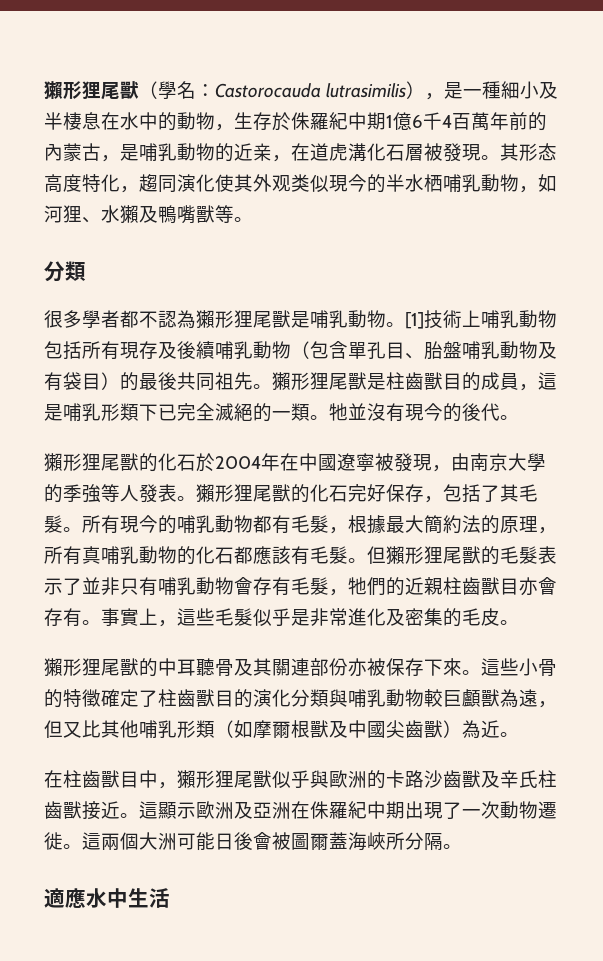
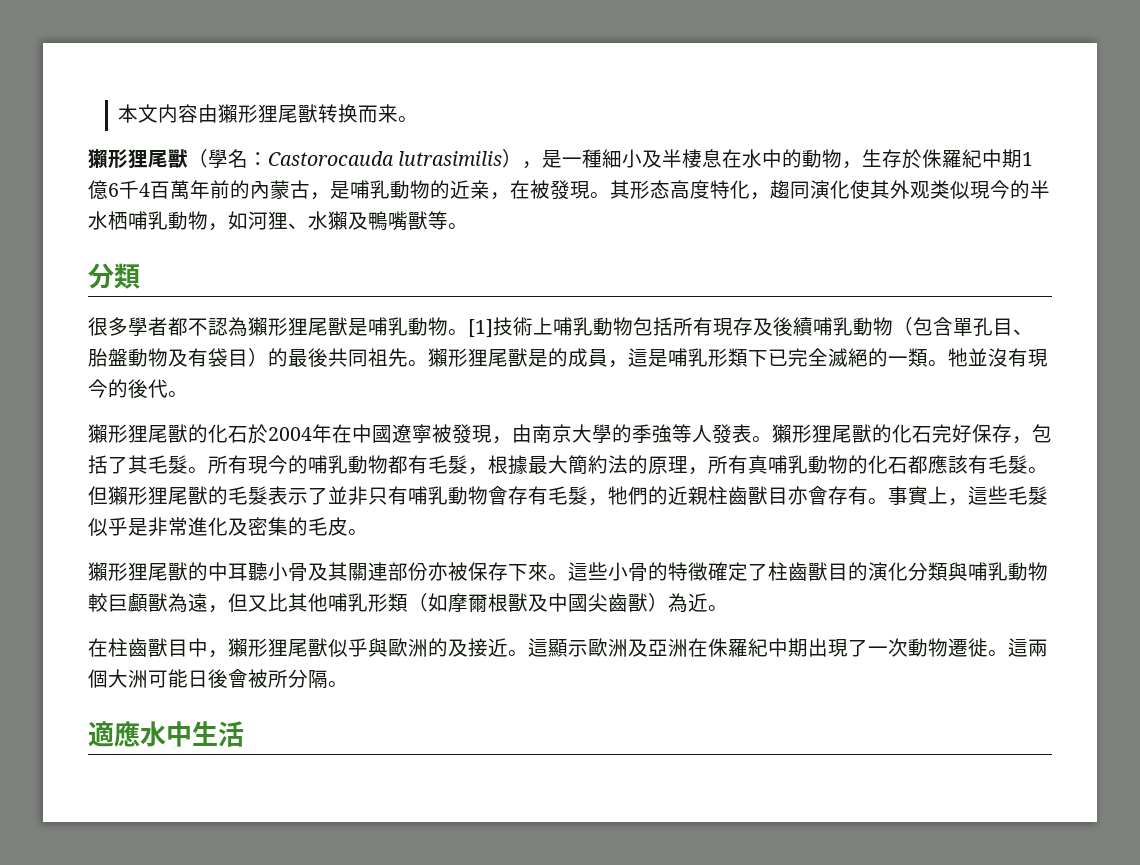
+ 本文内容由獺形狸尾獸转换而来。
- 獺形狸尾獸（學名：Castorocauda lutrasimilis），是一種細小及半棲息在水中的動物，生存於侏羅紀中期1億6千4百萬年前的內蒙古，是哺乳動物的近亲，在道虎溝化石層被發現。
+ 獺形狸尾獸（學名：Castorocauda lutrasimilis），是一種細小及半棲息在水中的動物，生存於侏羅紀中期1億6千4百萬年前的內蒙古，是哺乳動物的近亲，在被發現。
- [1]技術上哺乳動物包括所有現存及後續哺乳動物（包含單孔目、胎盤哺乳動物及有袋目）的最後共同祖先。
+ [1]技術上哺乳動物包括所有現存及後續哺乳動物（包含單孔目、胎盤動物及有袋目）的最後共同祖先。
- 獺形狸尾獸是柱齒獸目的成員，這是哺乳形類下已完全滅絕的一類。
+ 獺形狸尾獸是的成員，這是哺乳形類下已完全滅絕的一類。
- 獺形狸尾獸的中耳聽骨及其關連部份亦被保存下來。
+ 獺形狸尾獸的中耳聽小骨及其關連部份亦被保存下來。
- 在柱齒獸目中，獺形狸尾獸似乎與歐洲的卡路沙齒獸及辛氏柱齒獸接近。
+ 在柱齒獸目中，獺形狸尾獸似乎與歐洲的及接近。
- 這兩個大洲可能日後會被圖爾蓋海峽所分隔。
+ 這兩個大洲可能日後會被所分隔。

